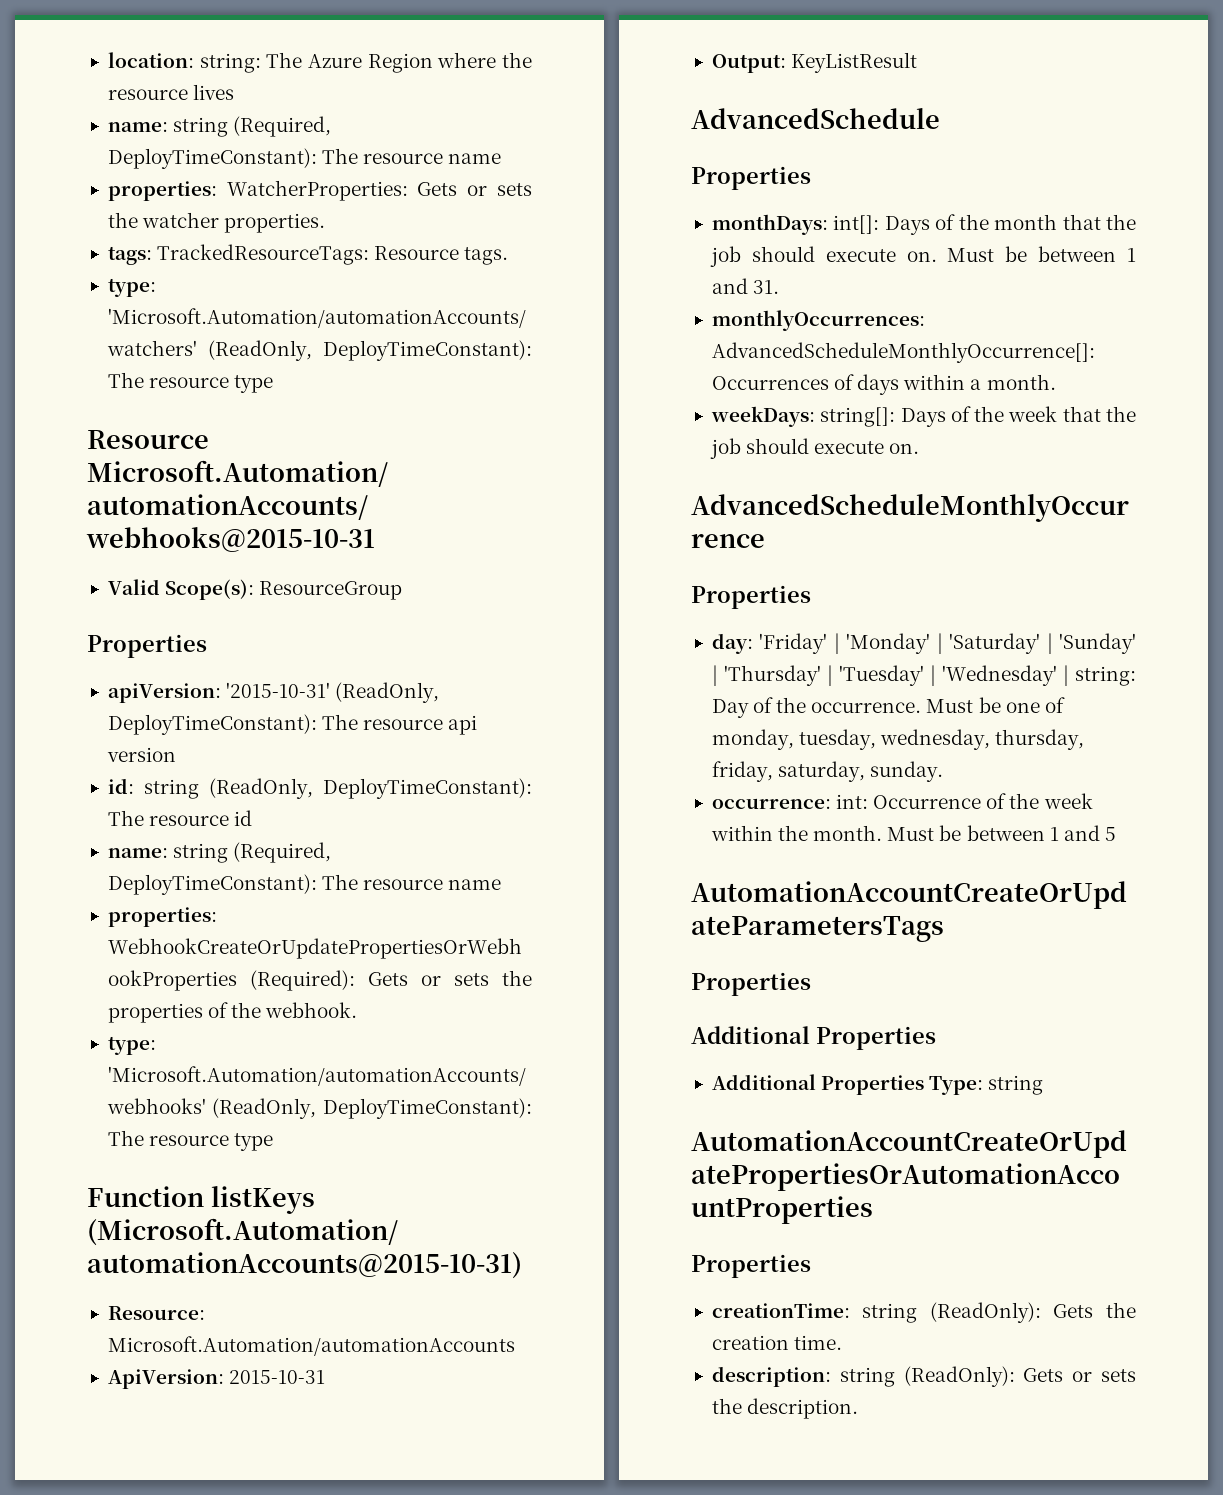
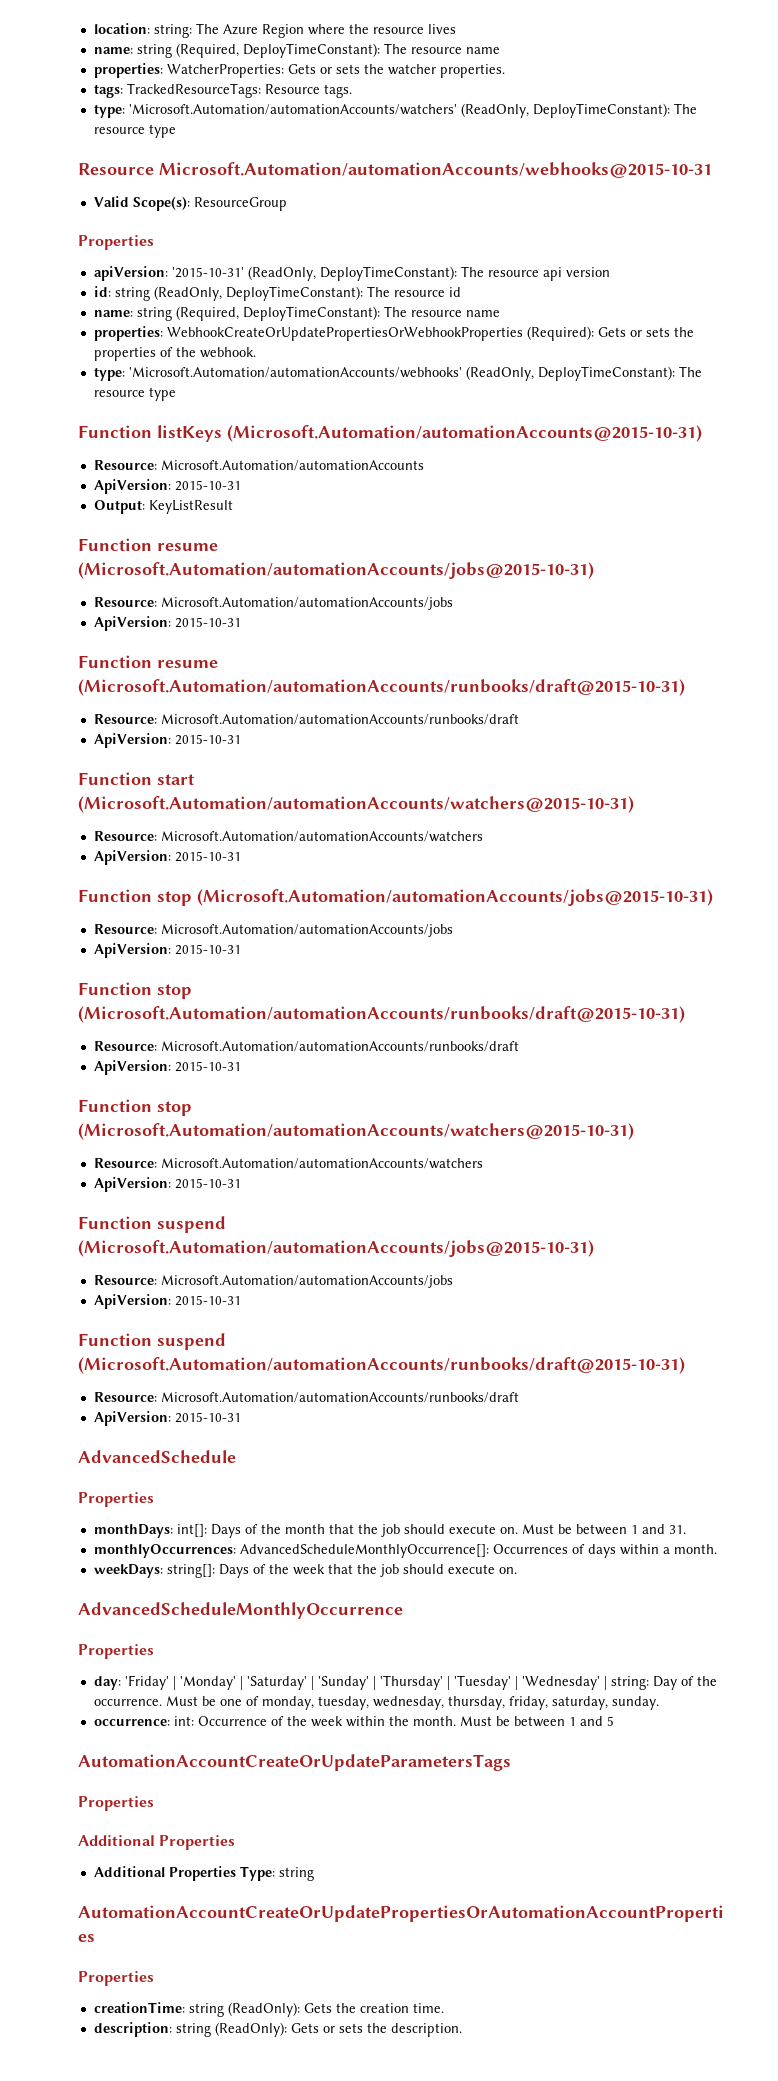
+ Function resume (Microsoft.Automation/automationAccounts/jobs@2015-10-31)
+ Resource: Microsoft.Automation/automationAccounts/jobs
+ ApiVersion: 2015-10-31
+ Function resume (Microsoft.Automation/automationAccounts/runbooks/draft@2015-10-31)
+ Resource: Microsoft.Automation/automationAccounts/runbooks/draft
+ ApiVersion: 2015-10-31
+ Function start (Microsoft.Automation/automationAccounts/watchers@2015-10-31)
+ Resource: Microsoft.Automation/automationAccounts/watchers
+ ApiVersion: 2015-10-31
+ Function stop (Microsoft.Automation/automationAccounts/jobs@2015-10-31)
+ Resource: Microsoft.Automation/automationAccounts/jobs
+ ApiVersion: 2015-10-31
+ Function stop (Microsoft.Automation/automationAccounts/runbooks/draft@2015-10-31)
+ Resource: Microsoft.Automation/automationAccounts/runbooks/draft
+ ApiVersion: 2015-10-31
+ Function stop (Microsoft.Automation/automationAccounts/watchers@2015-10-31)
+ Resource: Microsoft.Automation/automationAccounts/watchers
+ ApiVersion: 2015-10-31
+ Function suspend (Microsoft.Automation/automationAccounts/jobs@2015-10-31)
+ Resource: Microsoft.Automation/automationAccounts/jobs
+ ApiVersion: 2015-10-31
+ Function suspend (Microsoft.Automation/automationAccounts/runbooks/draft@2015-10-31)
+ Resource: Microsoft.Automation/automationAccounts/runbooks/draft
+ ApiVersion: 2015-10-31

